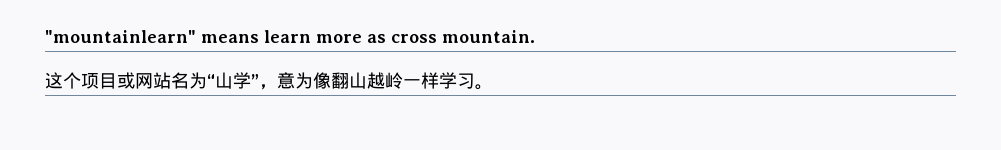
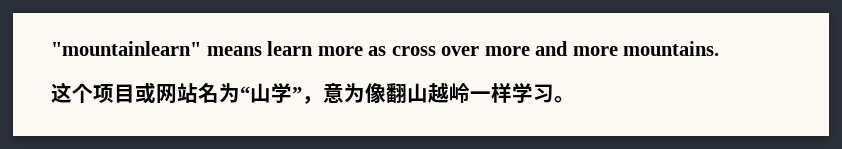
- "mountainlearn" means learn more as cross mountain.
+ "mountainlearn" means learn more as cross over more and more mountains.

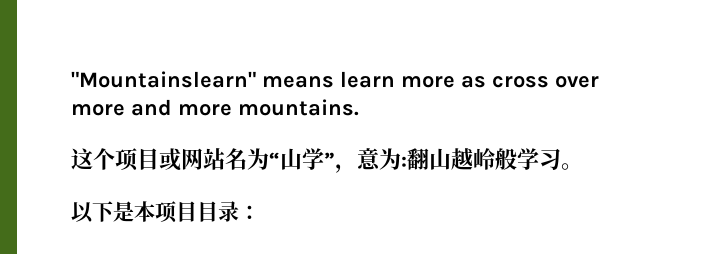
- "mountainlearn" means learn more as cross over more and more mountains.
+ "Mountainslearn" means learn more as cross over more and more mountains.
- 这个项目或网站名为“山学”，意为像翻山越岭一样学习。
+ 这个项目或网站名为“山学”，意为:翻山越岭般学习。
+ 以下是本项目目录：

